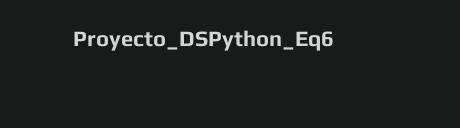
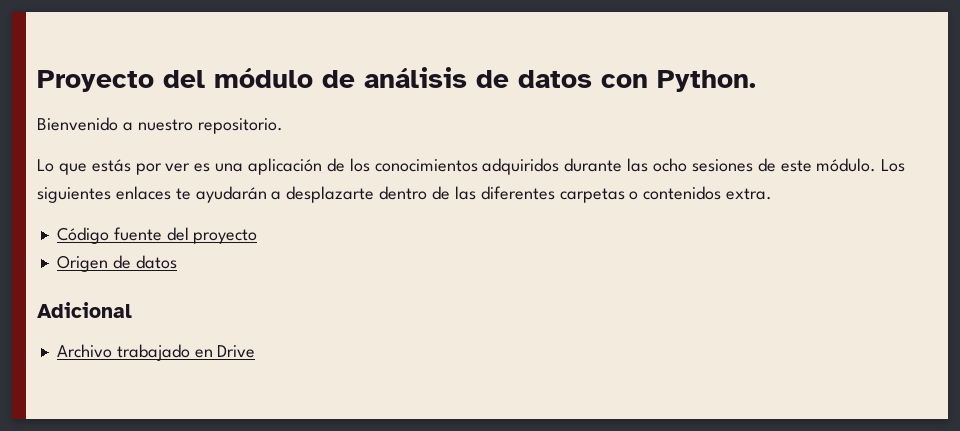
- Proyecto_DSPython_Eq6
+ Proyecto del módulo de análisis de datos con Python.
+ Bienvenido a nuestro repositorio.
+ Lo que estás por ver es una aplicación de los conocimientos adquiridos durante las ocho sesiones de este módulo. Los siguientes enlaces te ayudarán a desplazarte dentro de las diferentes carpetas o contenidos extra.
+ Código fuente del proyecto
+ Origen de datos
+ Adicional
+ Archivo trabajado en Drive

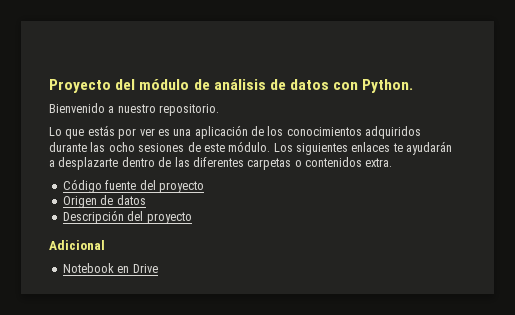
+ Descripción del proyecto
- Archivo trabajado en Drive
+ Notebook en Drive

